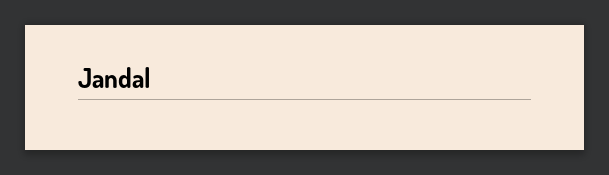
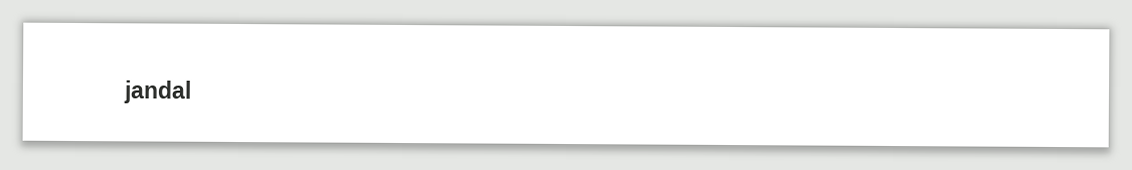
- Jandal
+ jandal

